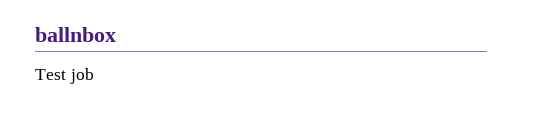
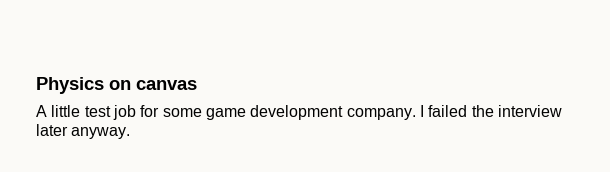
- ballnbox
- Test job
+ Physics on canvas
+ A little test job for some game development company. I failed the interview later anyway.

